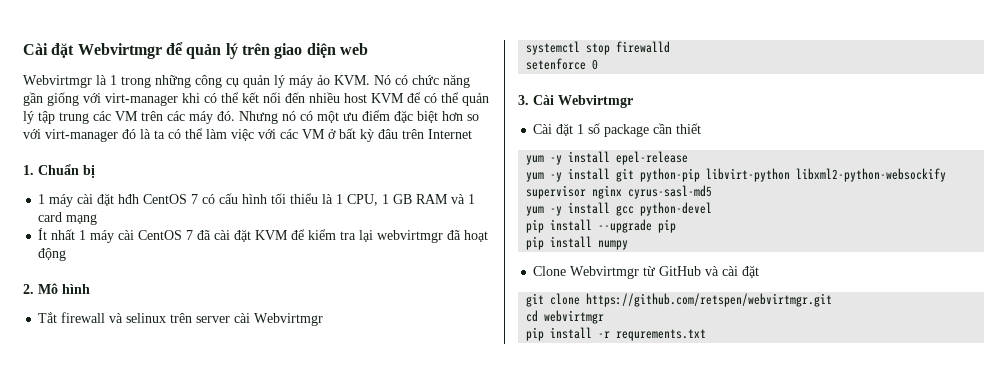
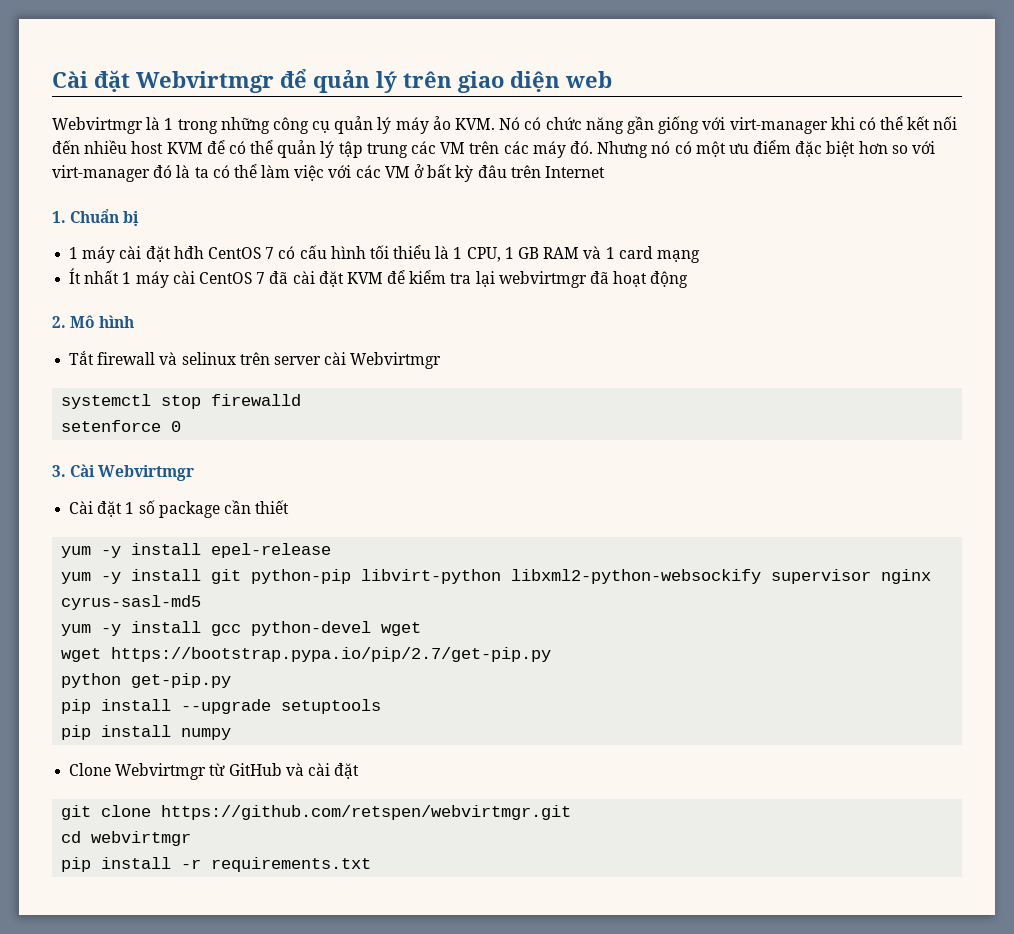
- yum -y install gcc python-devel
+ yum -y install gcc python-devel wget
+ wget https://bootstrap.pypa.io/pip/2.7/get-pip.py
+ python get-pip.py
- pip install --upgrade pip
+ pip install --upgrade setuptools
- pip install -r requrements.txt
+ pip install -r requirements.txt

